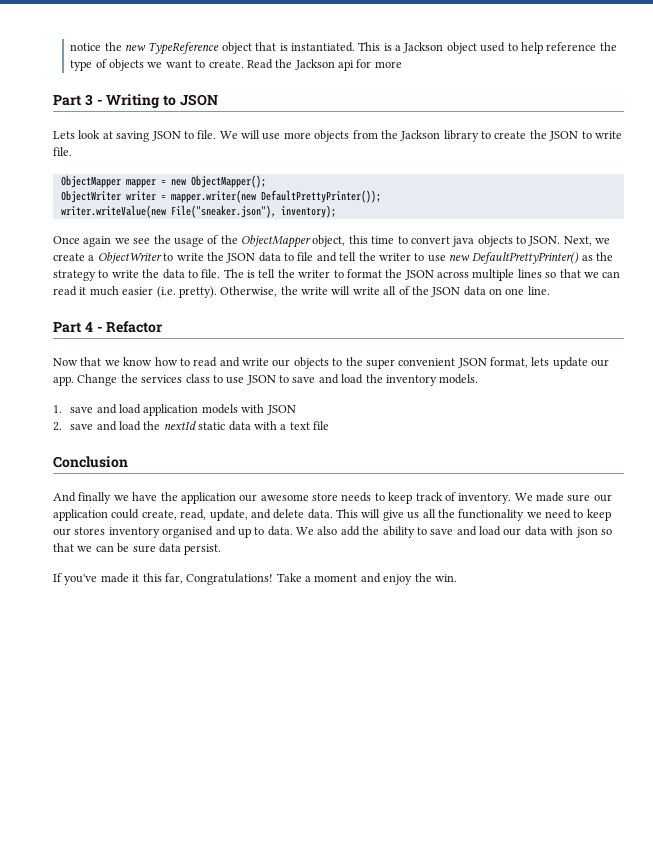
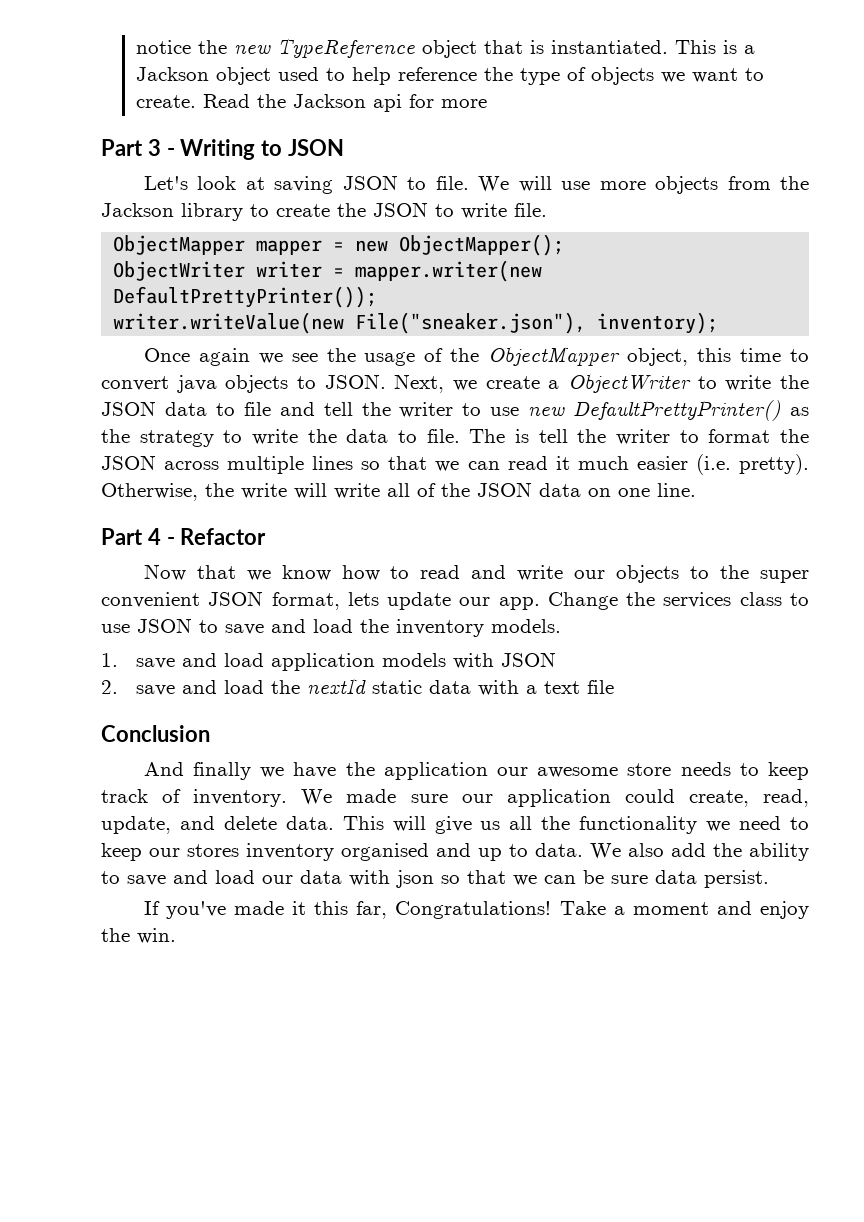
- Lets look at saving JSON to file.
+ Let's look at saving JSON to file.

